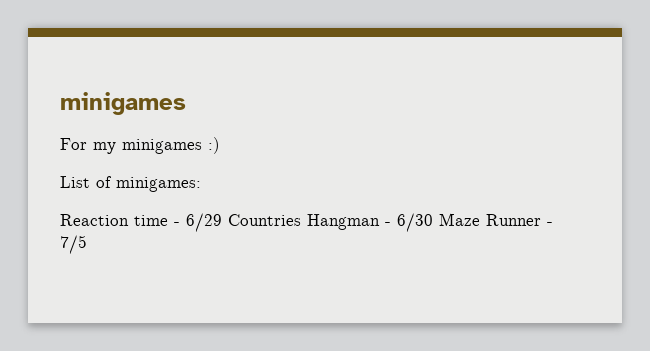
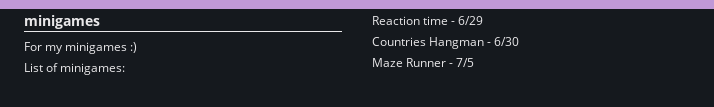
- Reaction time - 6/29 Countries Hangman - 6/30 Maze Runner - 7/5
+ Reaction time - 6/29
+ Countries Hangman - 6/30
+ Maze Runner - 7/5

